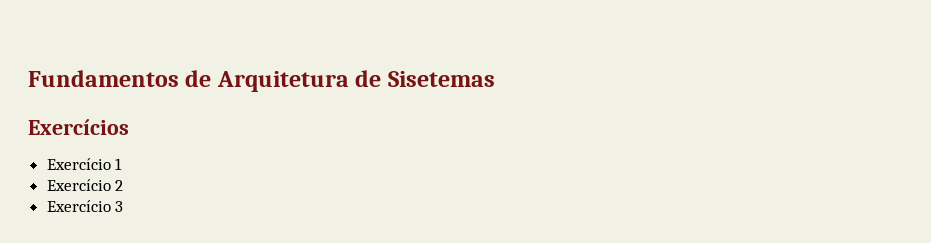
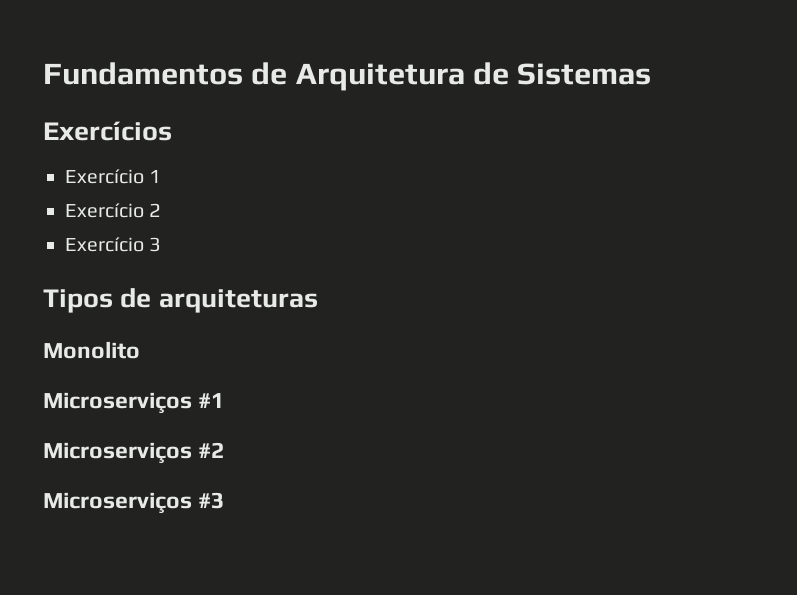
- Fundamentos de Arquitetura de Sisetemas
+ Fundamentos de Arquitetura de Sistemas
+ Tipos de arquiteturas
+ Monolito
+ Microserviços #1
+ Microserviços #2
+ Microserviços #3

